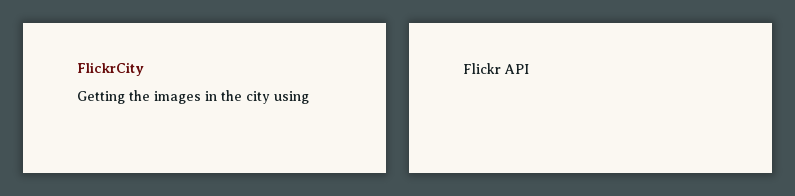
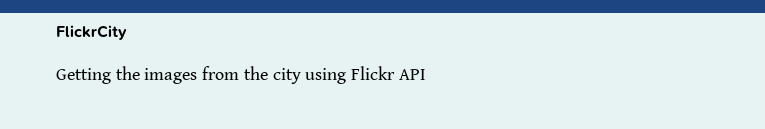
- Getting the images in the city using Flickr API
+ Getting the images from the city using Flickr API

